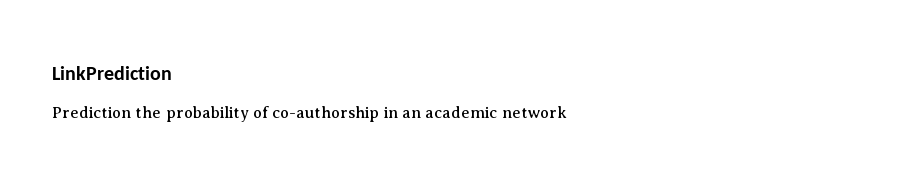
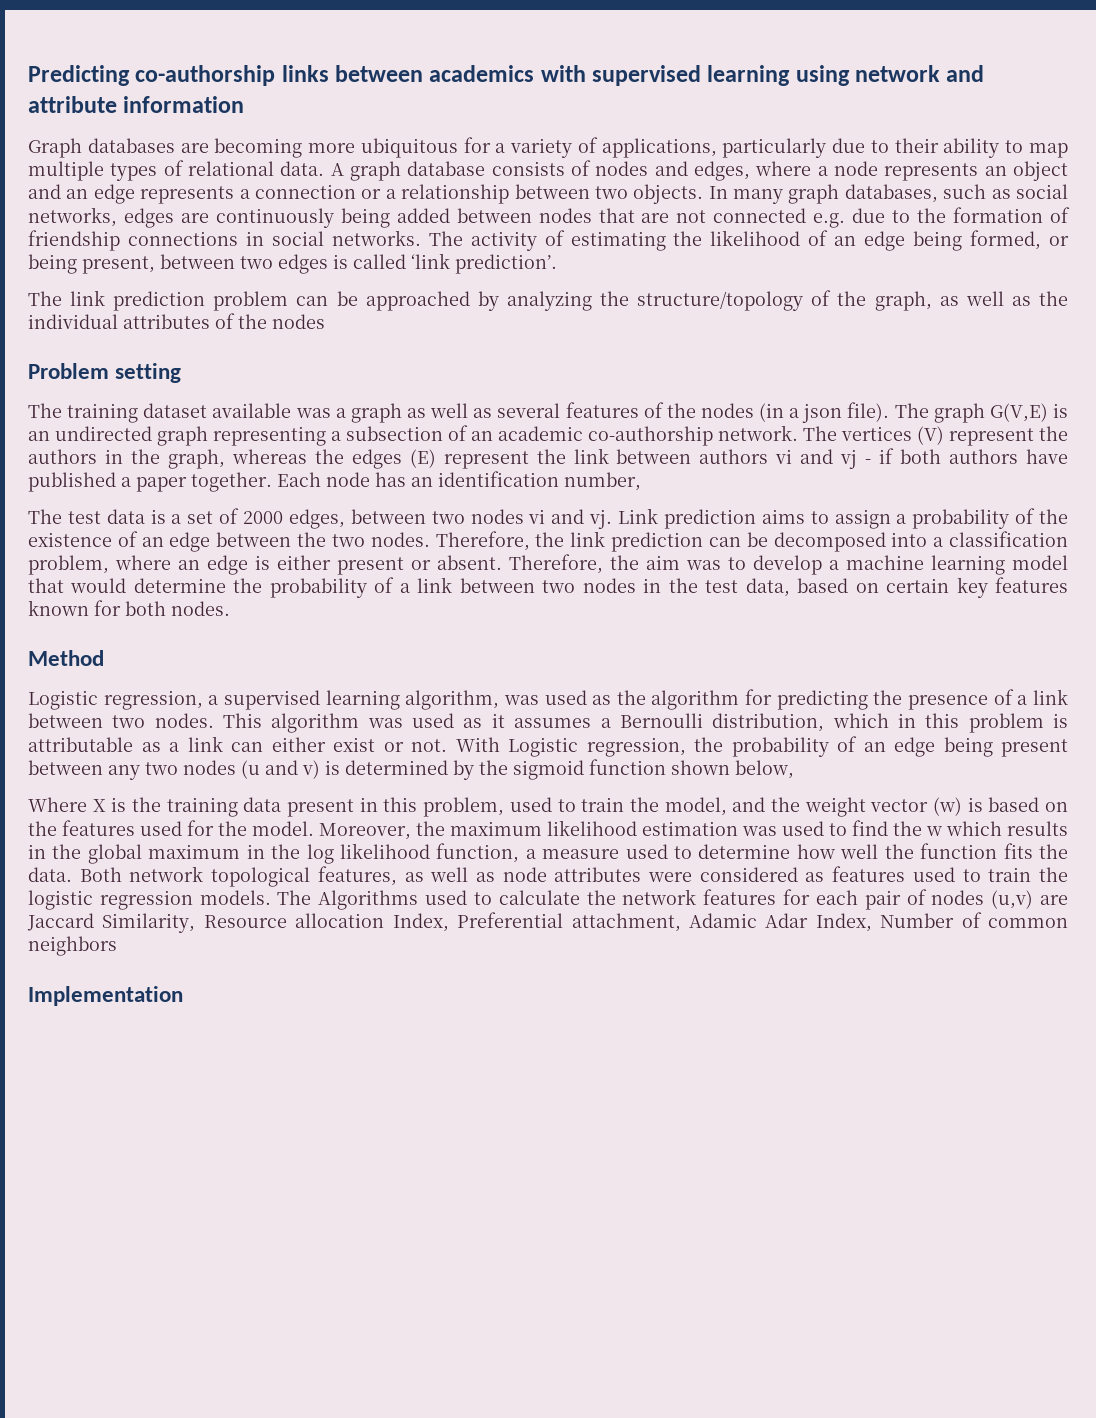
- LinkPrediction
- Prediction the probability of co-authorship in an academic network
+ Predicting co-authorship links between academics with supervised learning using network and attribute information
+ Graph databases are becoming more ubiquitous for a variety of applications, particularly due to their ability to map multiple types of relational data. A graph database consists of nodes and edges, where a node represents an object and an edge represents a connection or a relationship between two objects. In many graph databases, such as social networks, edges are continuously being added between nodes that are not connected e.g. due to the formation of friendship connections in social networks. The activity of estimating the likelihood of an edge being formed, or being present, between two edges is called ‘link prediction’.
+ The link prediction problem can be approached by analyzing the structure/topology of the graph, as well as the individual attributes of the nodes
+ Problem setting
+ The training dataset available was a graph as well as several features of the nodes (in a json file). The graph G(V,E) is an undirected graph representing a subsection of an academic co-authorship network. The vertices (V) represent the authors in the graph, whereas the edges (E) represent the link between authors vi and vj - if both authors have published a paper together. Each node has an identification number,
+ The test data is a set of 2000 edges, between two nodes vi and vj. Link prediction aims to assign a probability of the existence of an edge between the two nodes. Therefore, the link prediction can be decomposed into a classification problem, where an edge is either present or absent. Therefore, the aim was to develop a machine learning model that would determine the probability of a link between two nodes in the test data, based on certain key features known for both nodes.
+ Method
+ Logistic regression, a supervised learning algorithm, was used as the algorithm for predicting the presence of a link between two nodes. This algorithm was used as it assumes a Bernoulli distribution, which in this problem is attributable as a link can either exist or not. With Logistic regression, the probability of an edge being present between any two nodes (u and v) is determined by the sigmoid function shown below,
+ Where X is the training data present in this problem, used to train the model, and the weight vector (w) is based on the features used for the model. Moreover, the maximum likelihood estimation was used to find the w which results in the global maximum in the log likelihood function, a measure used to determine how well the function fits the data. Both network topological features, as well as node attributes were considered as features used to train the logistic regression models. The Algorithms used to calculate the network features for each pair of nodes (u,v) are Jaccard Similarity, Resource allocation Index, Preferential attachment, Adamic Adar Index, Number of common neighbors
+ Implementation

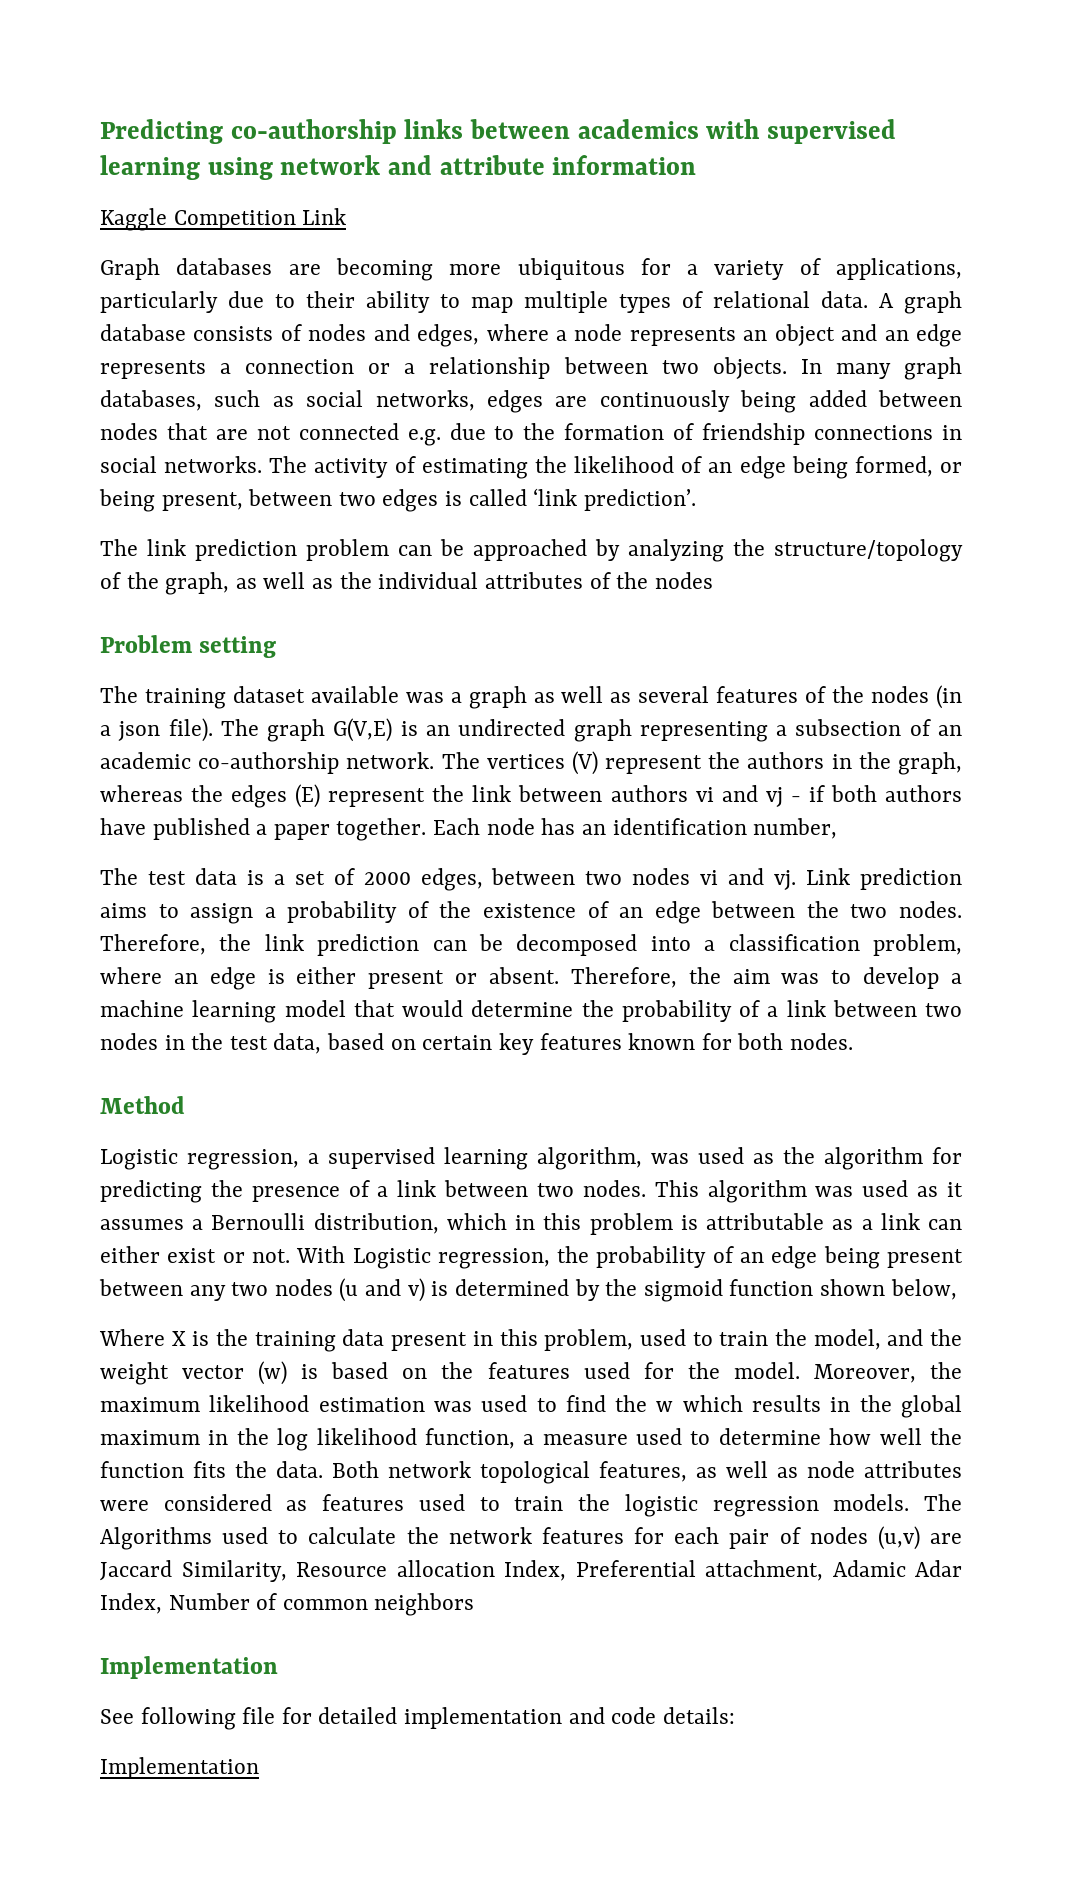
+ Kaggle Competition Link
+ See following file for detailed implementation and code details:
+ Implementation

